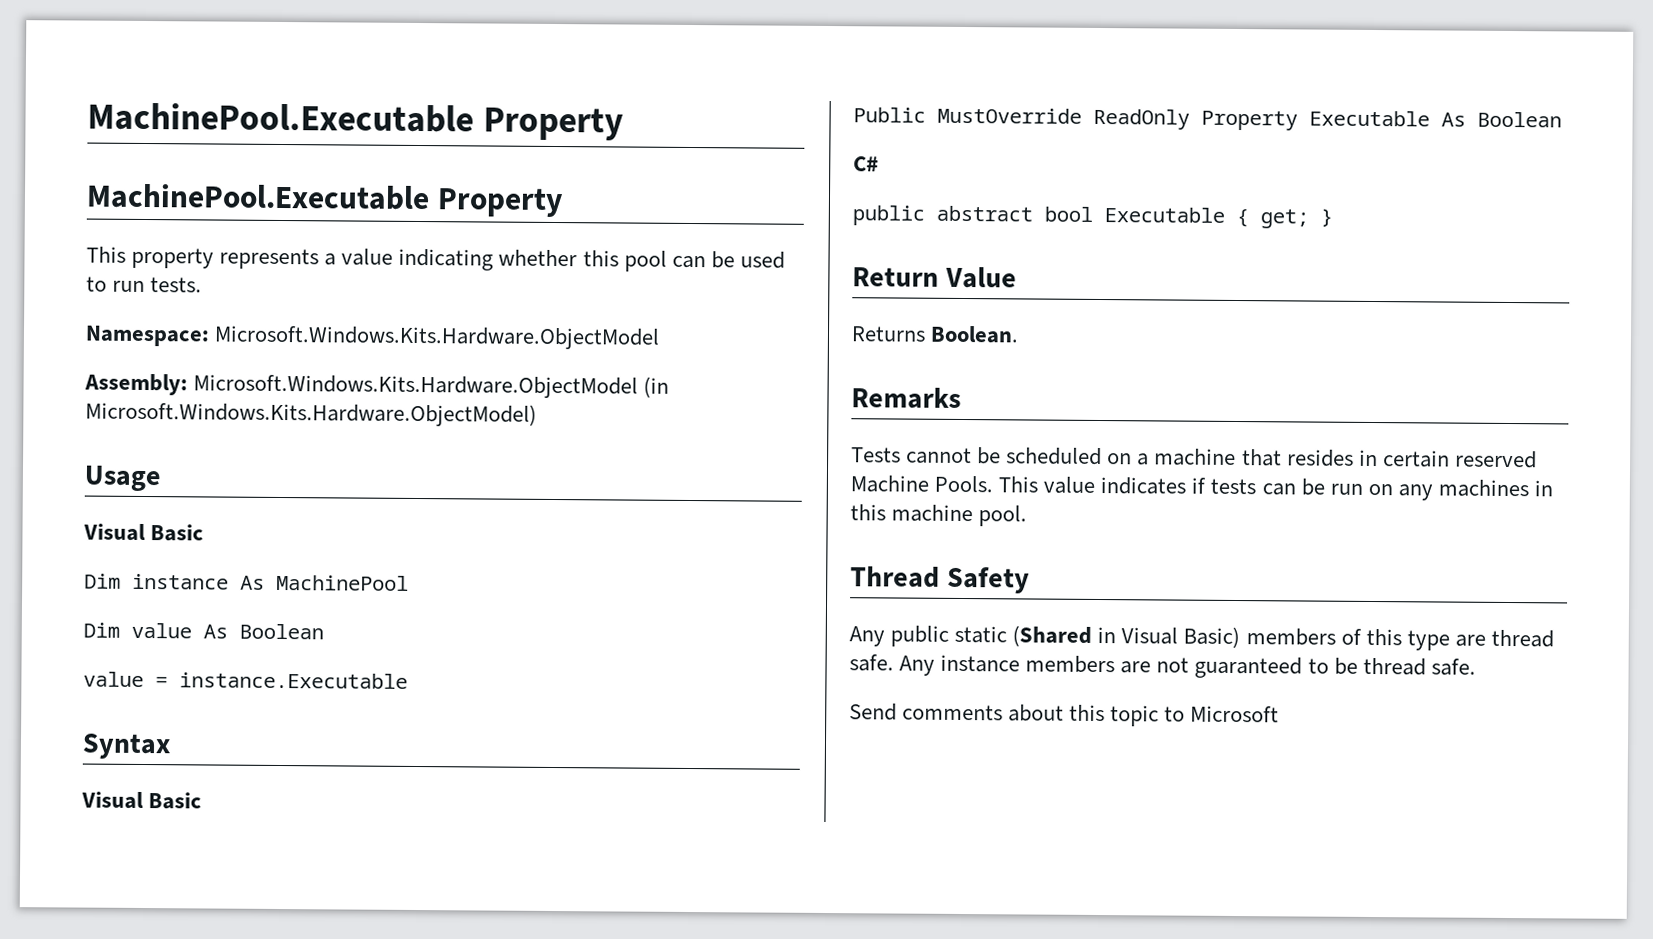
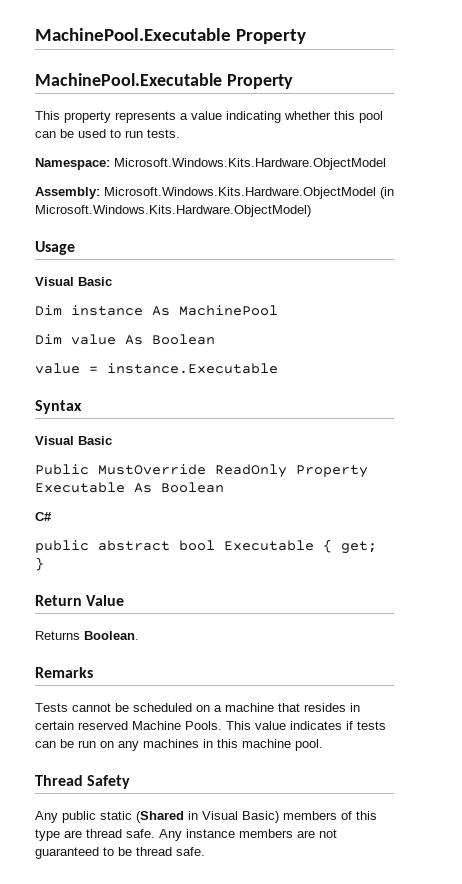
- Send comments about this topic to Microsoft

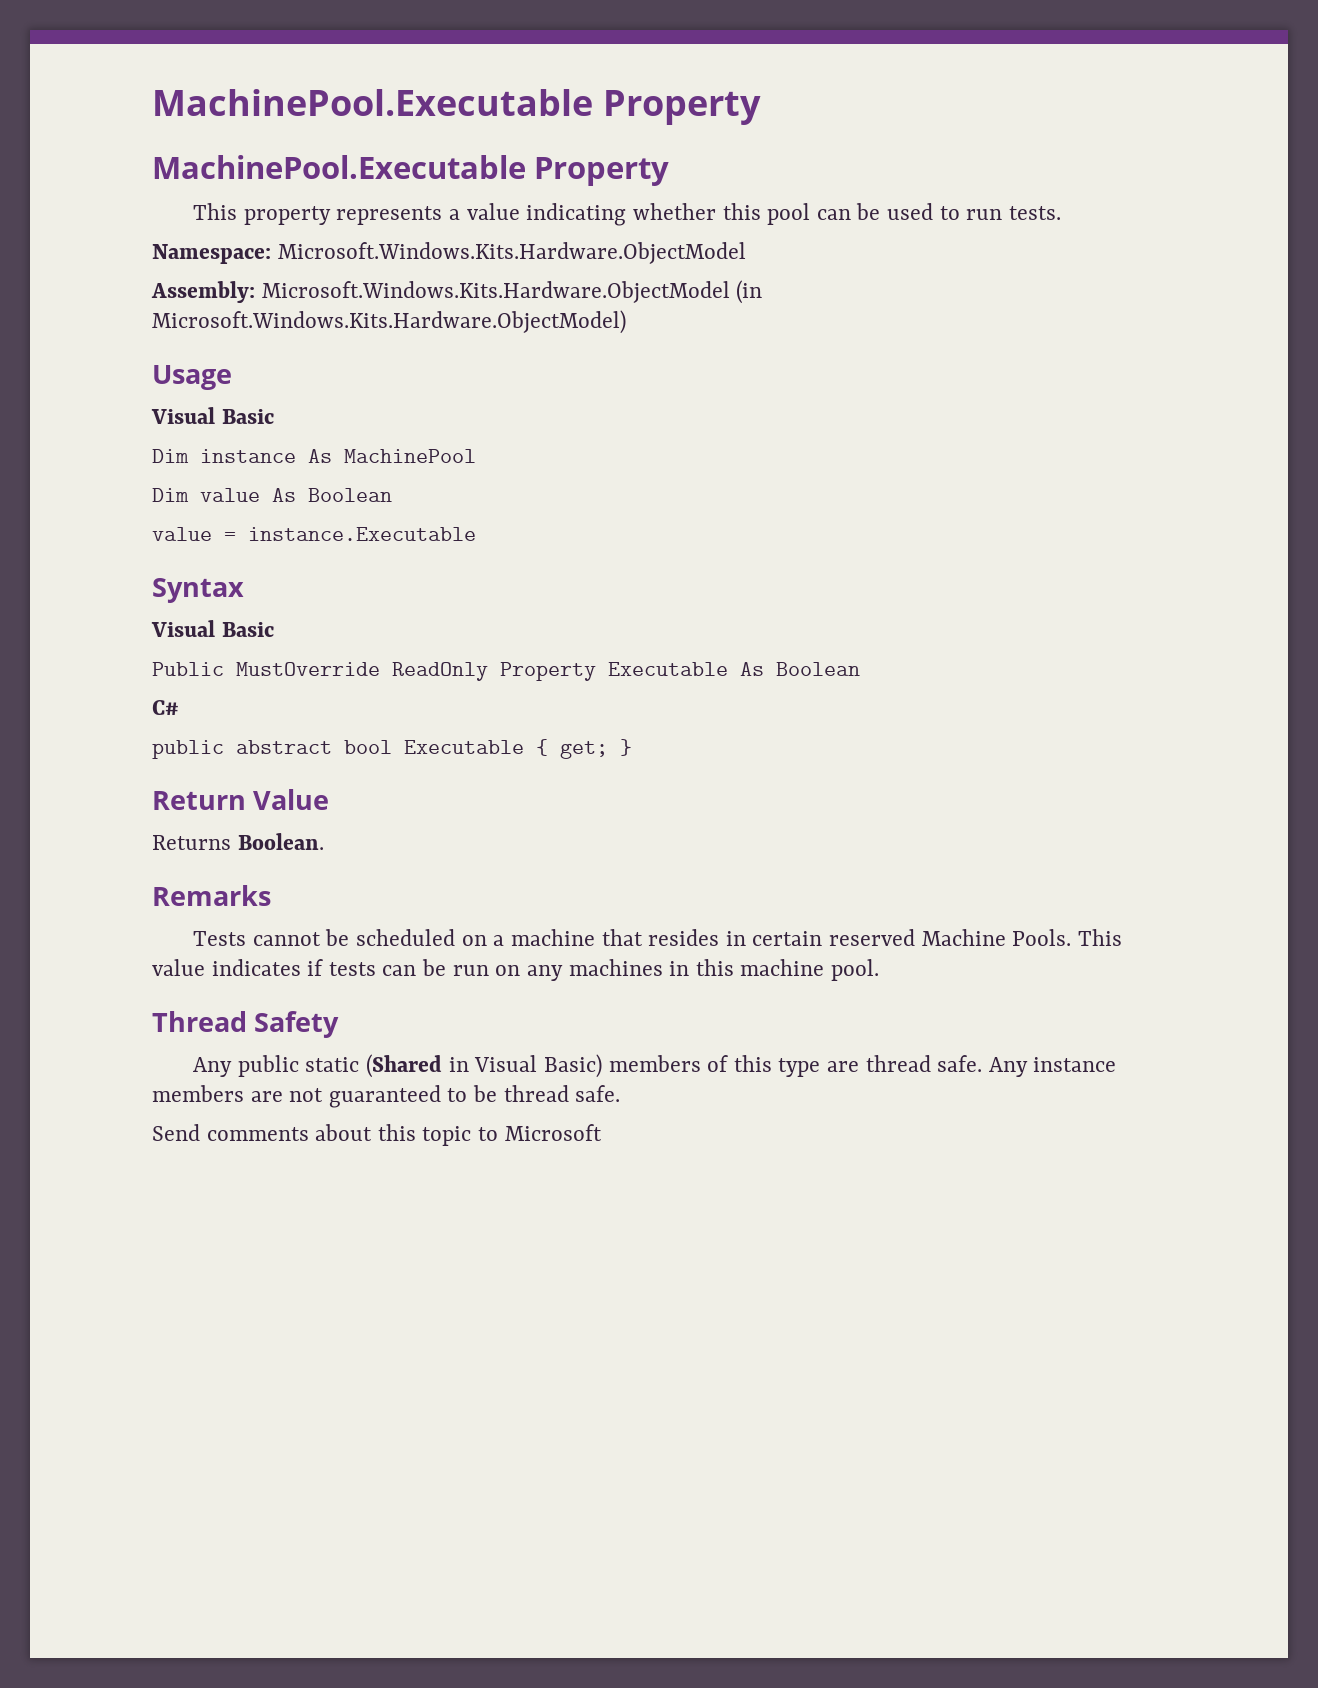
+ Send comments about this topic to Microsoft

